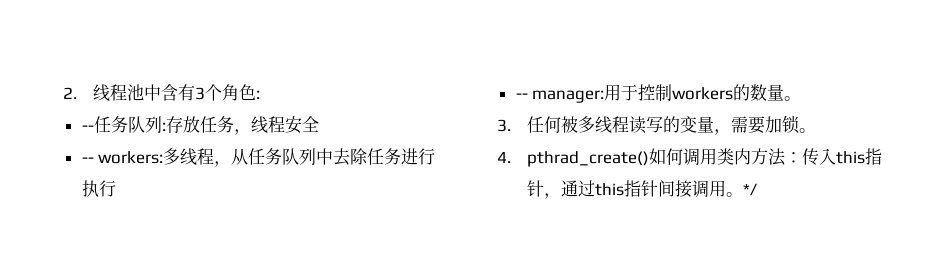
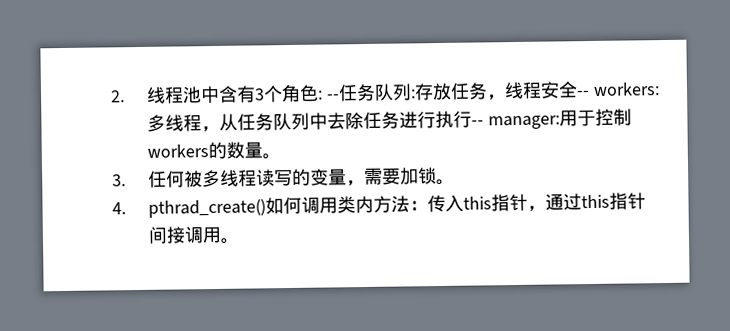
- 2.线程池中含有3个角色:
- --任务队列:存放任务，线程安全
- -- workers:多线程，从任务队列中去除任务进行执行
- -- manager:用于控制workers的数量。
+ 2.线程池中含有3个角色: --任务队列:存放任务，线程安全-- workers:多线程，从任务队列中去除任务进行执行-- manager:用于控制workers的数量。
- */

